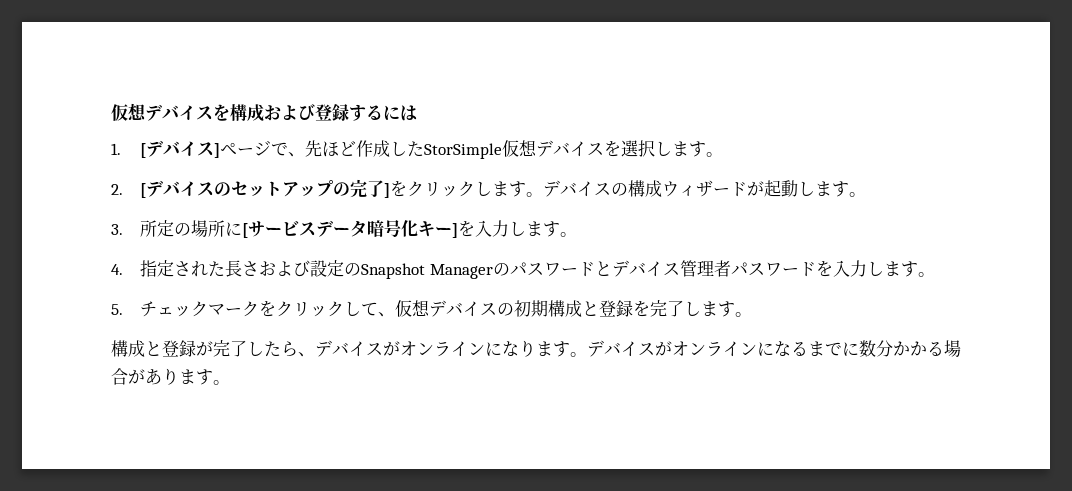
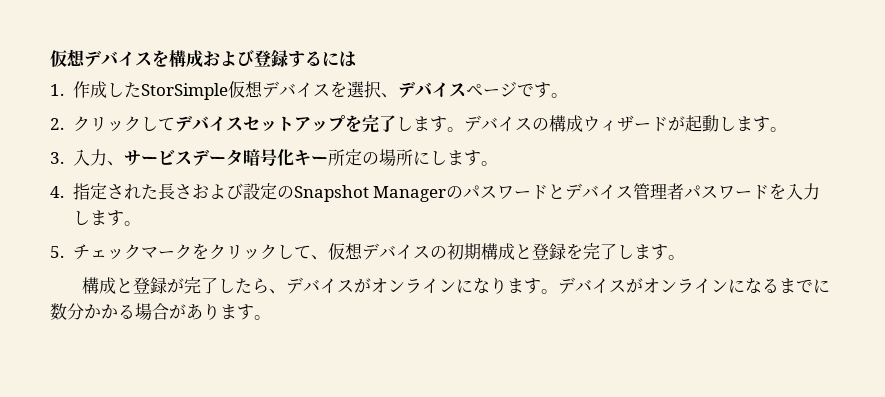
- 1. [デバイス]ページで、先ほど作成したStorSimple仮想デバイスを選択します。
+ 1.作成したStorSimple仮想デバイスを選択、デバイスページです。
- 2. [デバイスのセットアップの完了]をクリックします。
+ 2.クリックしてデバイスセットアップを完了します。
- 3.所定の場所に[サービスデータ暗号化キー]を入力します。
+ 3.入力、サービスデータ暗号化キー所定の場所にします。

